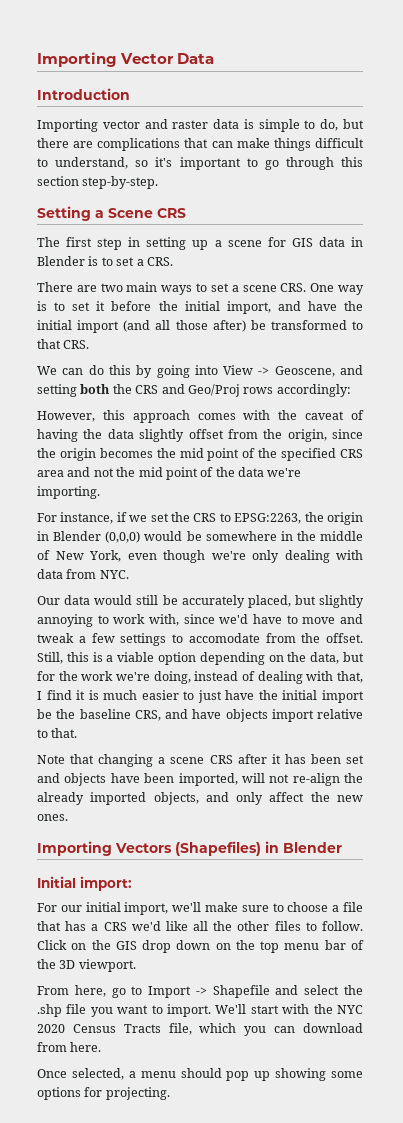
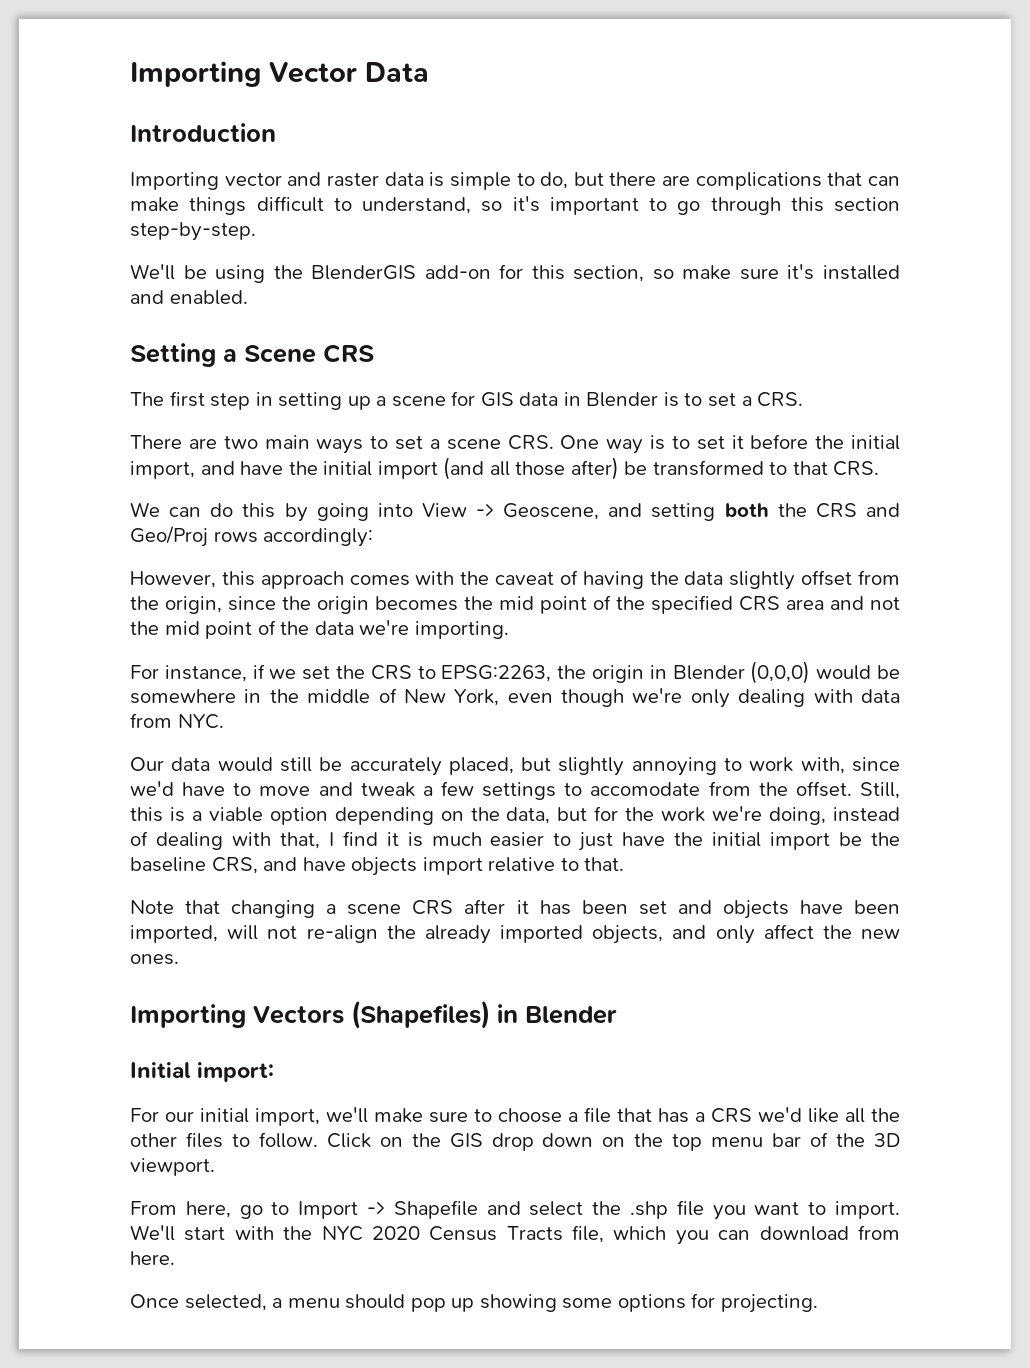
+ We'll be using the BlenderGIS add-on for this section, so make sure it's installed and enabled.

